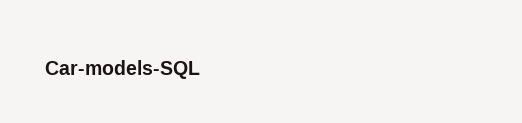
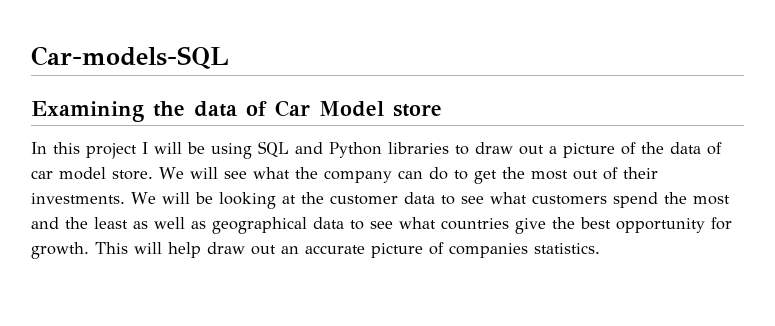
+ Examining the data of Car Model store
+ In this project I will be using SQL and Python libraries to draw out a picture of the data of car model store. We will see what the company can do to get the most out of their investments. We will be looking at the customer data to see what customers spend the most and the least as well as geographical data to see what countries give the best opportunity for growth. This will help draw out an accurate picture of companies statistics.

